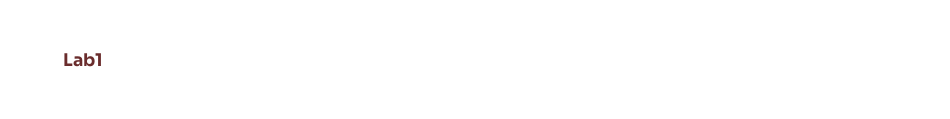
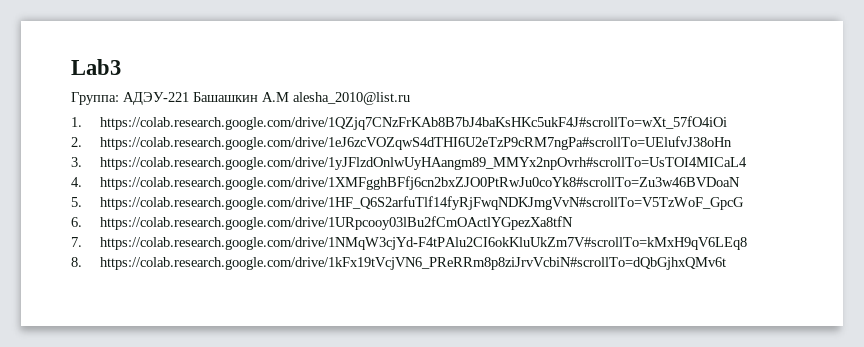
- Lab1
+ Lab3
+ Группа: АДЭУ-221 Башашкин А.М alesha_2010@list.ru
+ 1. https://colab.research.google.com/drive/1QZjq7CNzFrKAb8B7bJ4baKsHKc5ukF4J#scrollTo=wXt_57fO4iOi
+ 2. https://colab.research.google.com/drive/1eJ6zcVOZqwS4dTHI6U2eTzP9cRM7ngPa#scrollTo=UElufvJ38oHn
+ 3. https://colab.research.google.com/drive/1yJFlzdOnlwUyHAangm89_MMYx2npOvrh#scrollTo=UsTOI4MICaL4
+ 4. https://colab.research.google.com/drive/1XMFgghBFfj6cn2bxZJO0PtRwJu0coYk8#scrollTo=Zu3w46BVDoaN
+ 5. https://colab.research.google.com/drive/1HF_Q6S2arfuTlf14fyRjFwqNDKJmgVvN#scrollTo=V5TzWoF_GpcG
+ 6. https://colab.research.google.com/drive/1URpcooy03lBu2fCmOActlYGpezXa8tfN
+ 7. https://colab.research.google.com/drive/1NMqW3cjYd-F4tPAlu2CI6okKluUkZm7V#scrollTo=kMxH9qV6LEq8
+ 8. https://colab.research.google.com/drive/1kFx19tVcjVN6_PReRRm8p8ziJrvVcbiN#scrollTo=dQbGjhxQMv6t

